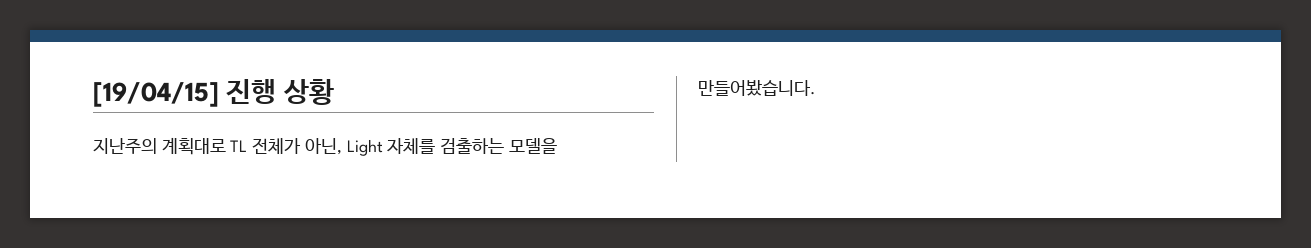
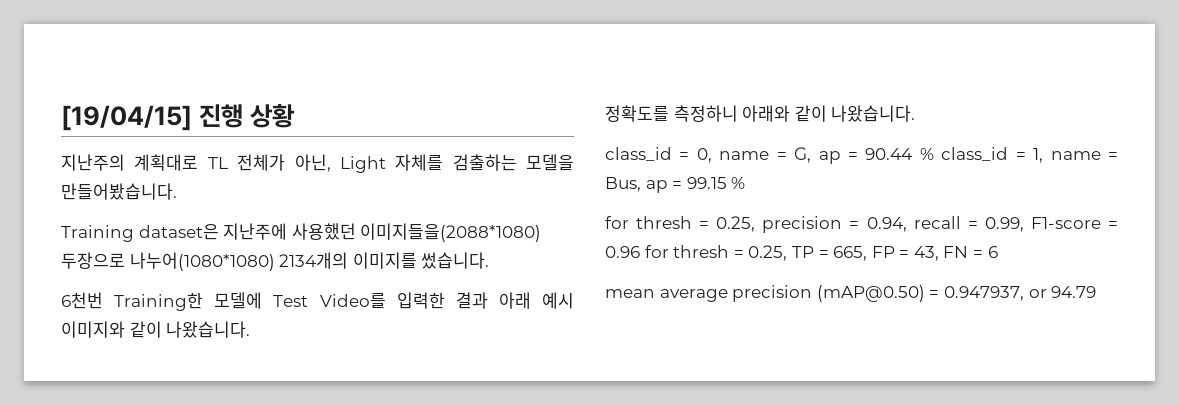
+ Training dataset은 지난주에 사용했던 이미지들을(2088*1080) 두장으로 나누어(1080*1080) 2134개의 이미지를 썼습니다.
+ 6천번 Training한 모델에 Test Video를 입력한 결과 아래 예시 이미지와 같이 나왔습니다.
+ 정확도를 측정하니 아래와 같이 나왔습니다.
+ class_id = 0, name = G, ap = 90.44 % class_id = 1, name = Bus, ap = 99.15 %
+ for thresh = 0.25, precision = 0.94, recall = 0.99, F1-score = 0.96 for thresh = 0.25, TP = 665, FP = 43, FN = 6
+ mean average precision (mAP@0.50) = 0.947937, or 94.79

